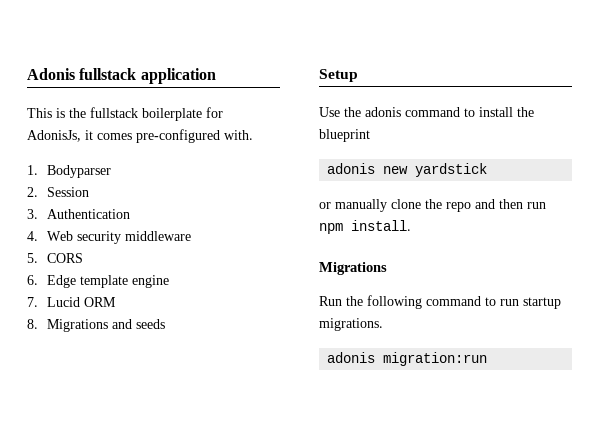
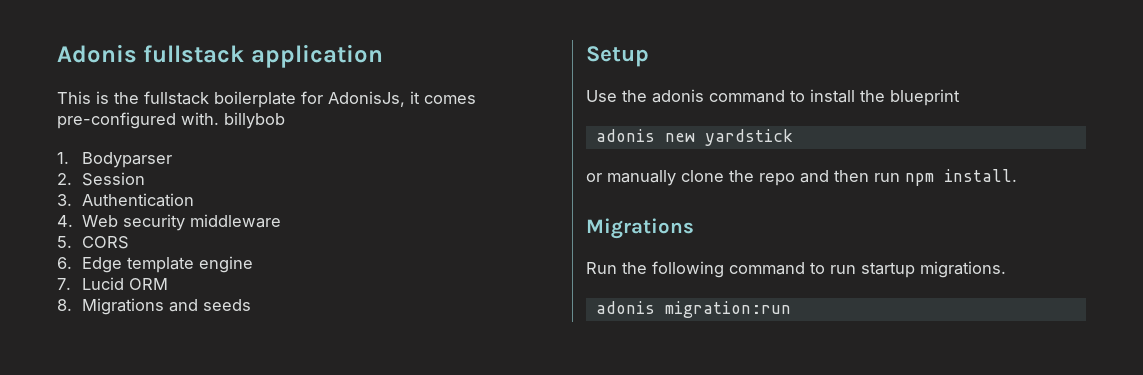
- This is the fullstack boilerplate for AdonisJs, it comes pre-configured with.
+ This is the fullstack boilerplate for AdonisJs, it comes pre-configured with. billybob

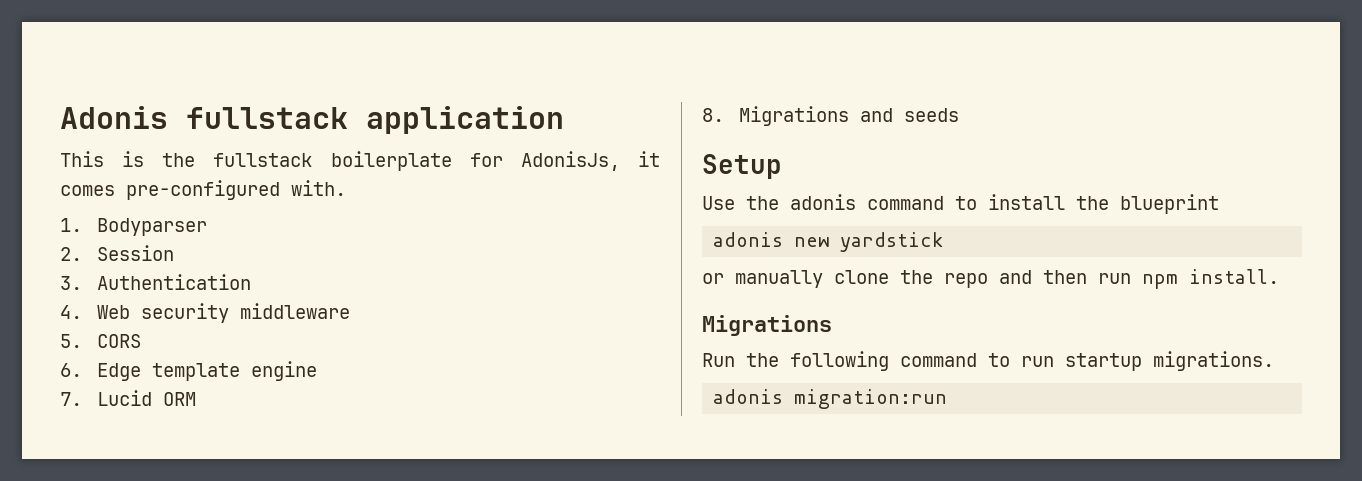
- This is the fullstack boilerplate for AdonisJs, it comes pre-configured with. billybob
+ This is the fullstack boilerplate for AdonisJs, it comes pre-configured with.

